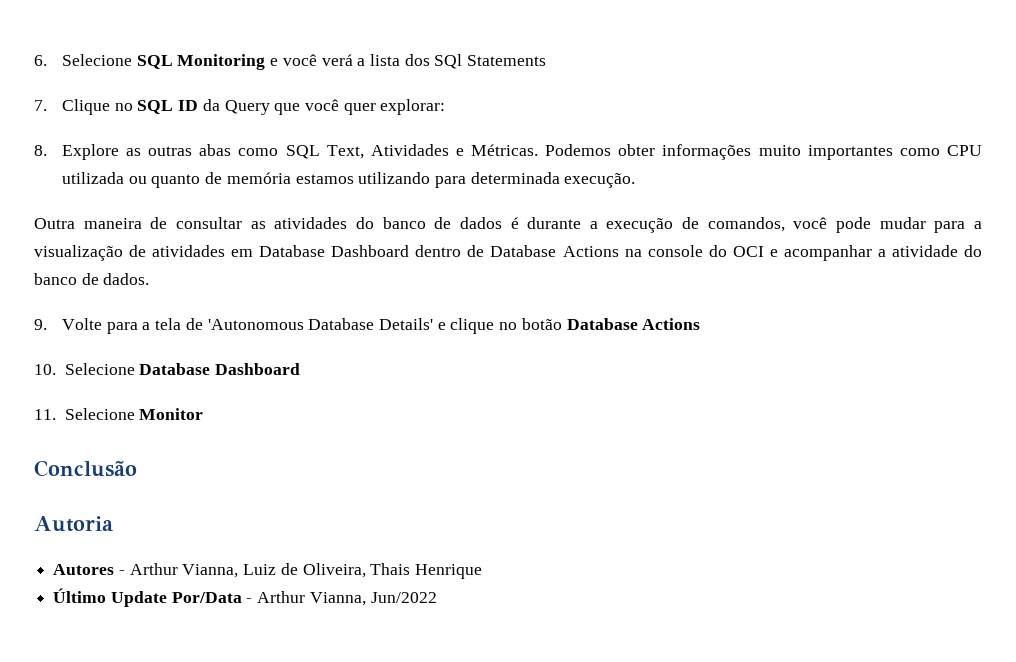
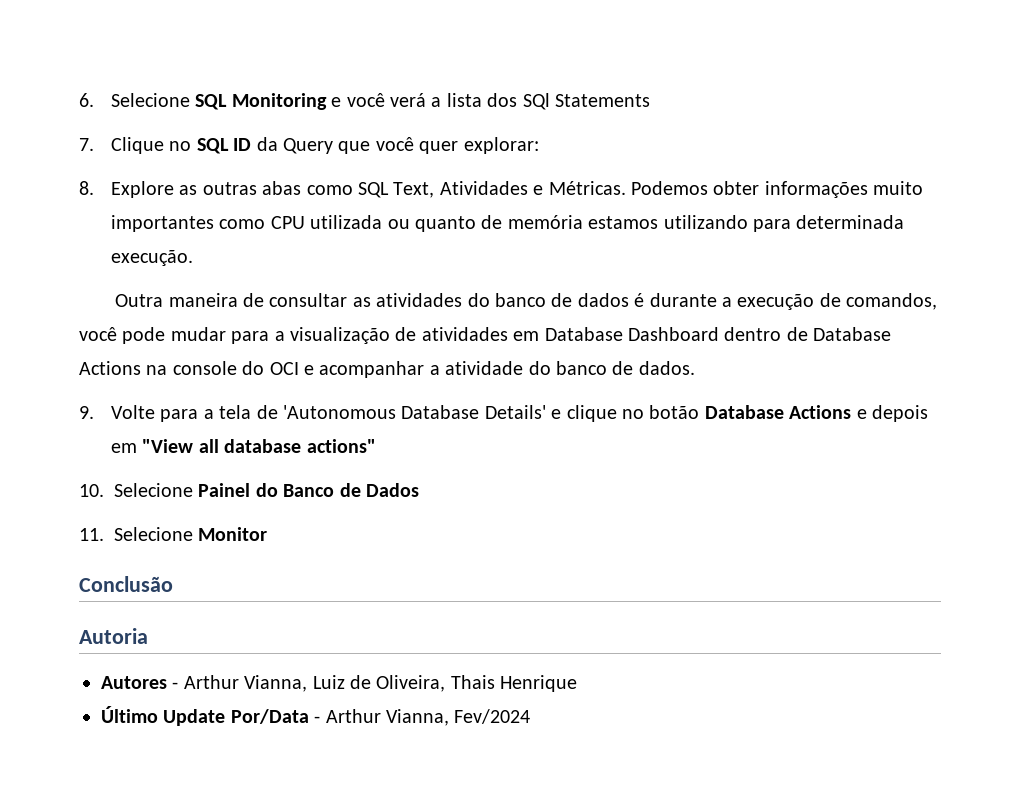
- 9. Volte para a tela de 'Autonomous Database Details' e clique no botão Database Actions
- 10. Selecione Database Dashboard
+ 9. Volte para a tela de 'Autonomous Database Details' e clique no botão Database Actions e depois em "View all database actions"
+ 10. Selecione Painel do Banco de Dados
- Último Update Por/Data - Arthur Vianna, Jun/2022
+ Último Update Por/Data - Arthur Vianna, Fev/2024

